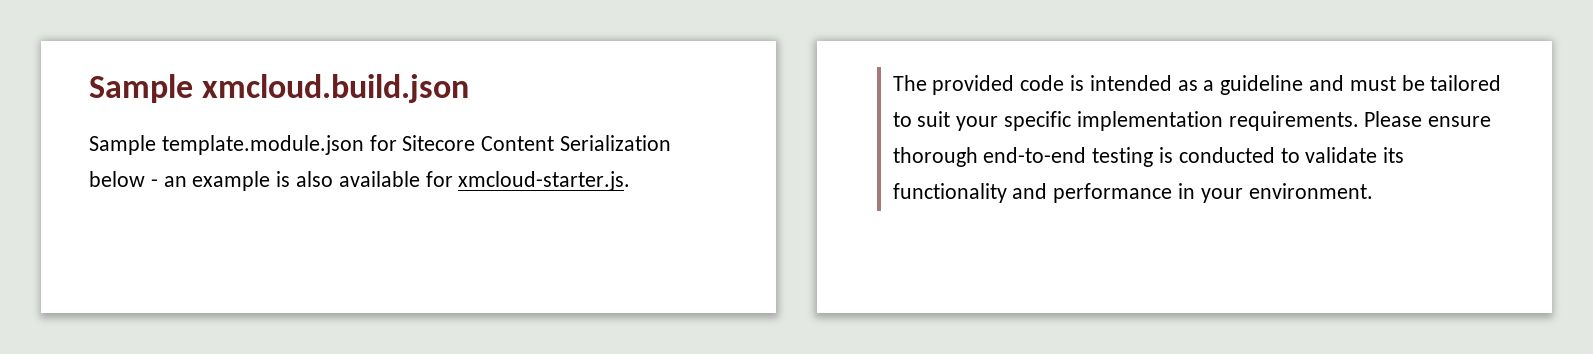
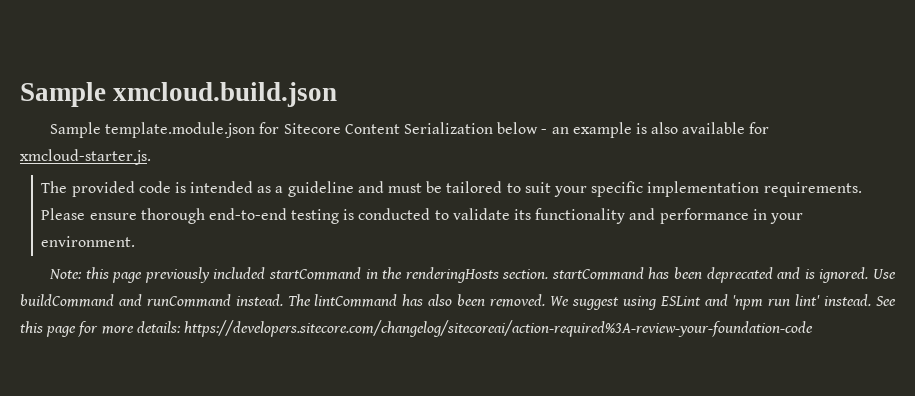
+ Note: this page previously included startCommand in the renderingHosts section. startCommand has been deprecated and is ignored. Use buildCommand and runCommand instead. The lintCommand has also been removed. We suggest using ESLint and 'npm run lint' instead. See this page for more details: https://developers.sitecore.com/changelog/sitecoreai/action-required%3A-review-your-foundation-code

